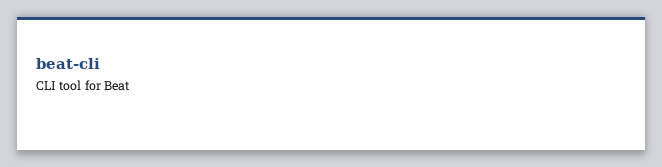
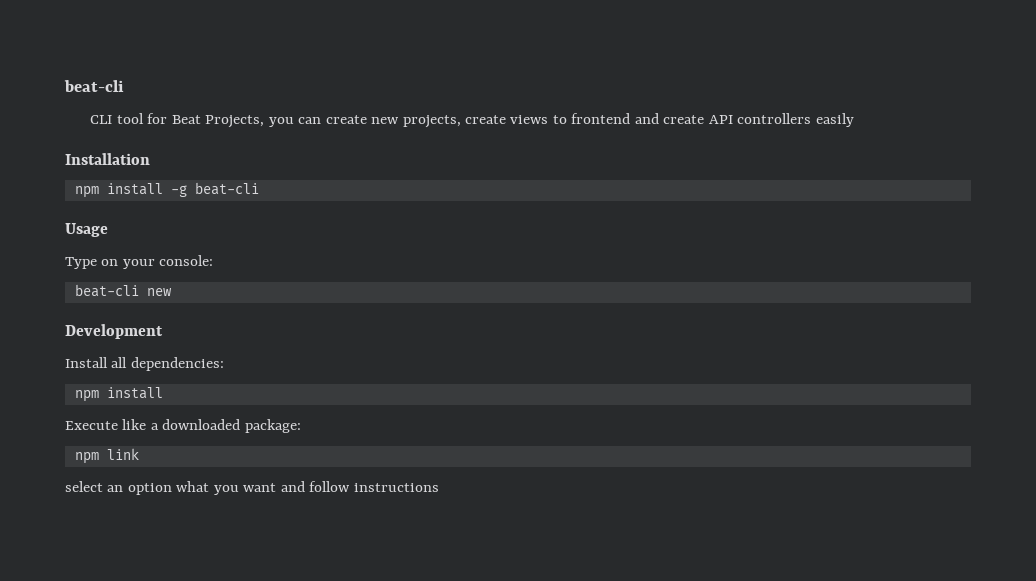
- CLI tool for Beat
+ CLI tool for Beat Projects, you can create new projects, create views to frontend and create API controllers easily
+ Installation
+ npm install -g beat-cli
+ Usage
+ Type on your console:
+ beat-cli new
+ Development
+ Install all dependencies:
+ npm install
+ Execute like a downloaded package:
+ npm link
+ select an option what you want and follow instructions

